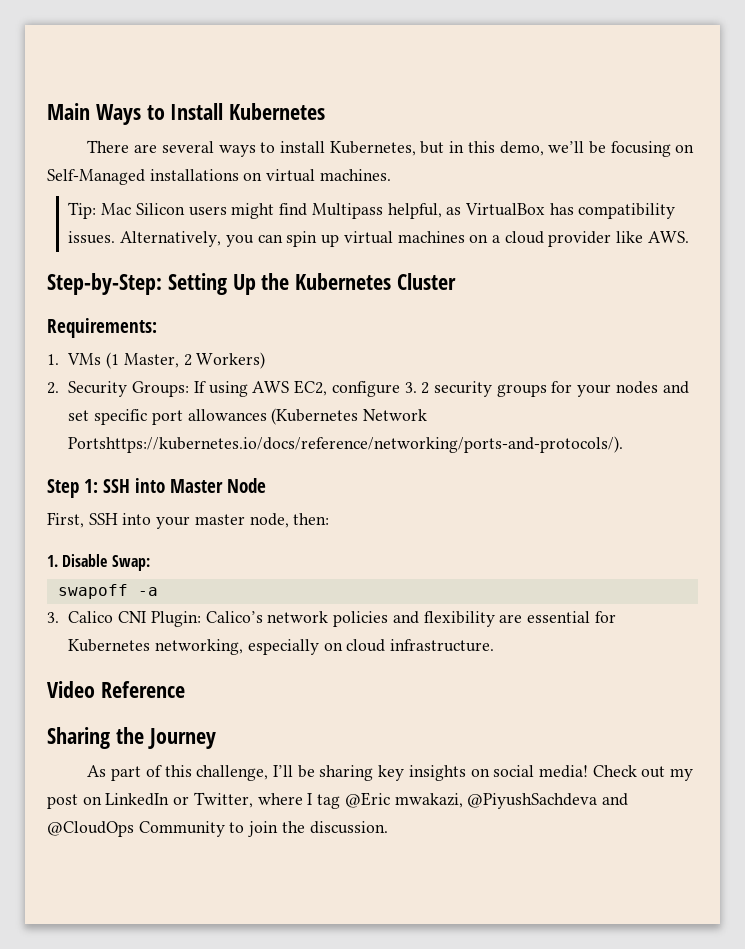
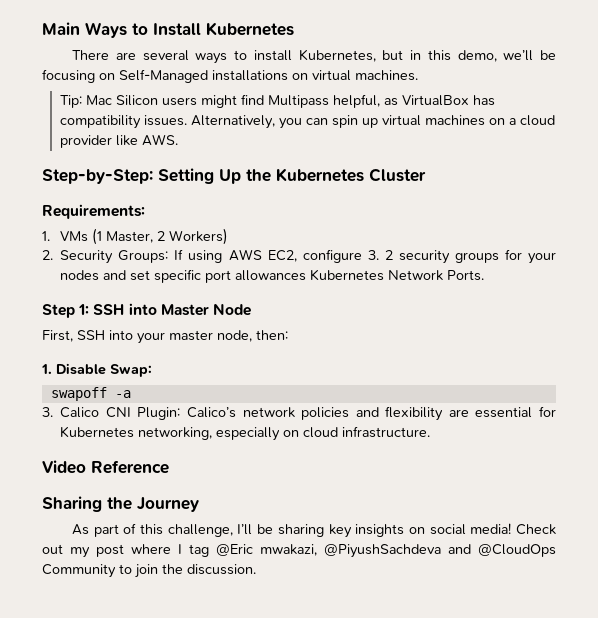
- 2. Security Groups: If using AWS EC2, configure 3. 2 security groups for your nodes and set specific port allowances (Kubernetes Network Portshttps://kubernetes.io/docs/reference/networking/ports-and-protocols/).
+ 2. Security Groups: If using AWS EC2, configure 3. 2 security groups for your nodes and set specific port allowances Kubernetes Network Ports.
- Check out my post on LinkedIn or Twitter, where I tag @Eric mwakazi, @PiyushSachdeva and @CloudOps Community to join the discussion.
+ Check out my post where I tag @Eric mwakazi, @PiyushSachdeva and @CloudOps Community to join the discussion.

